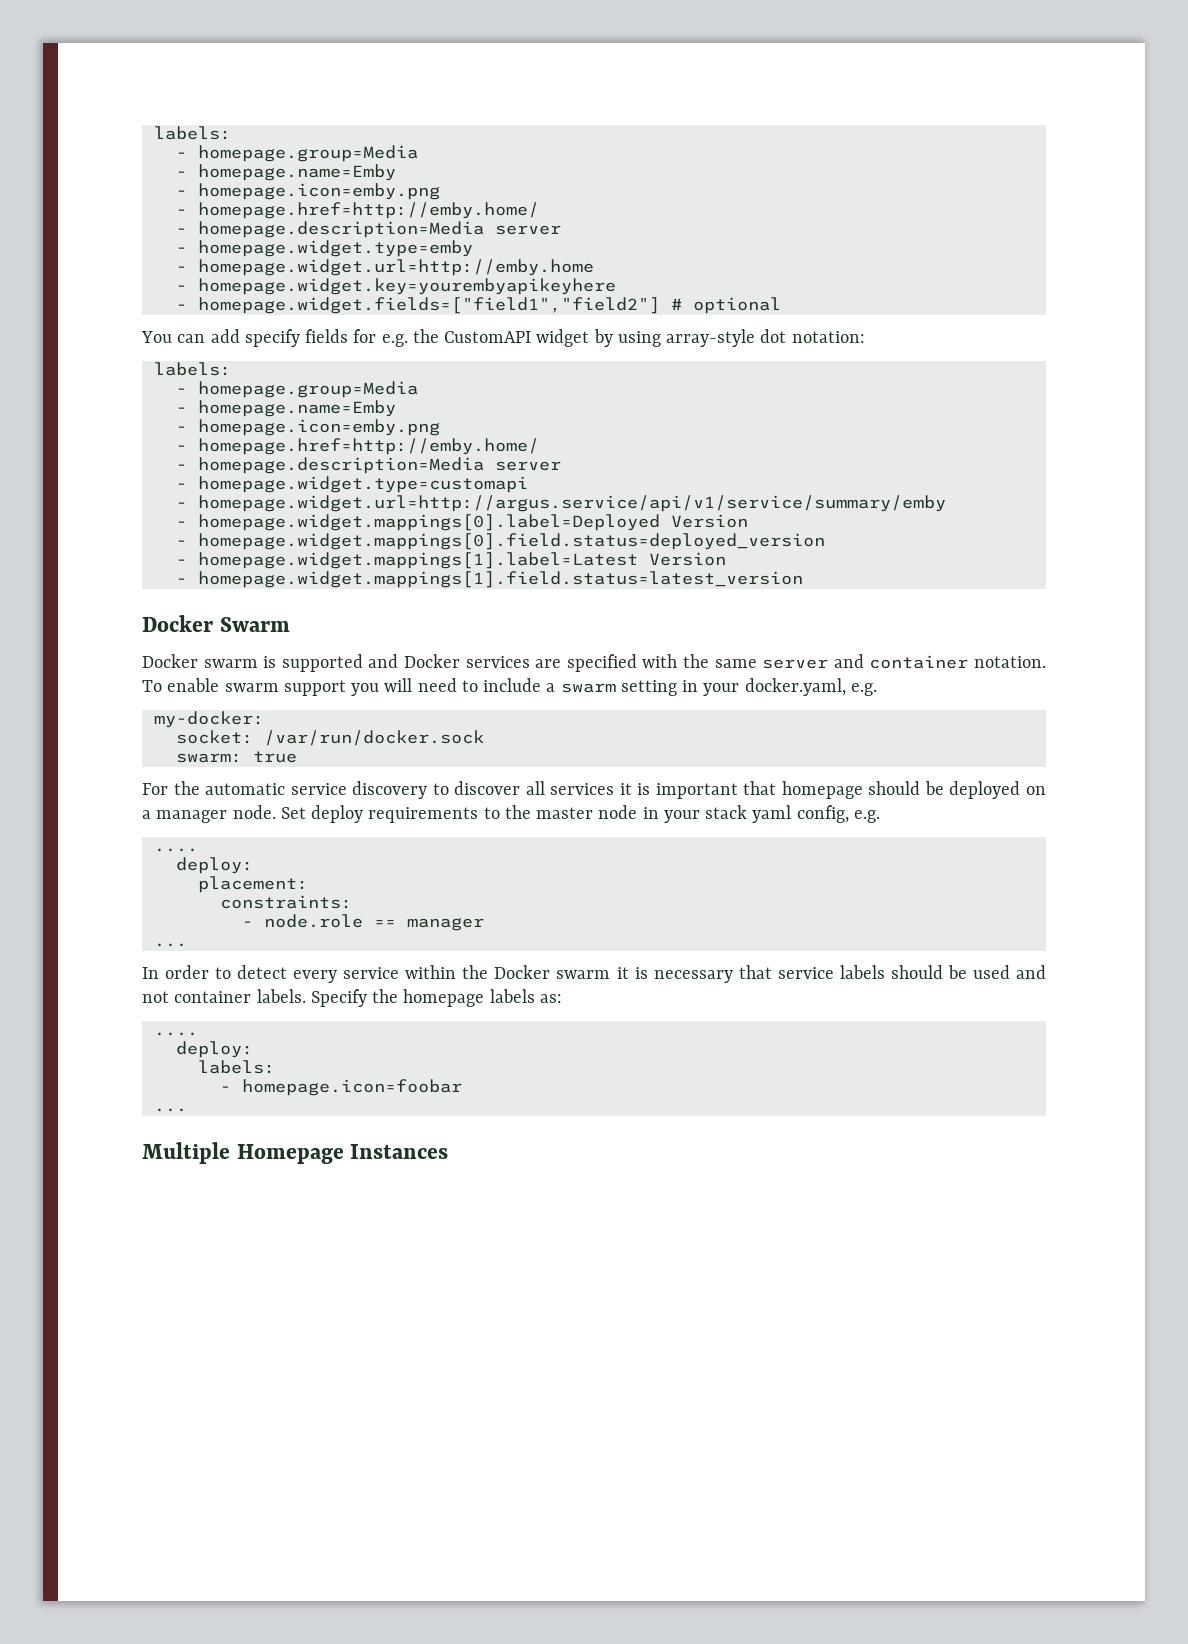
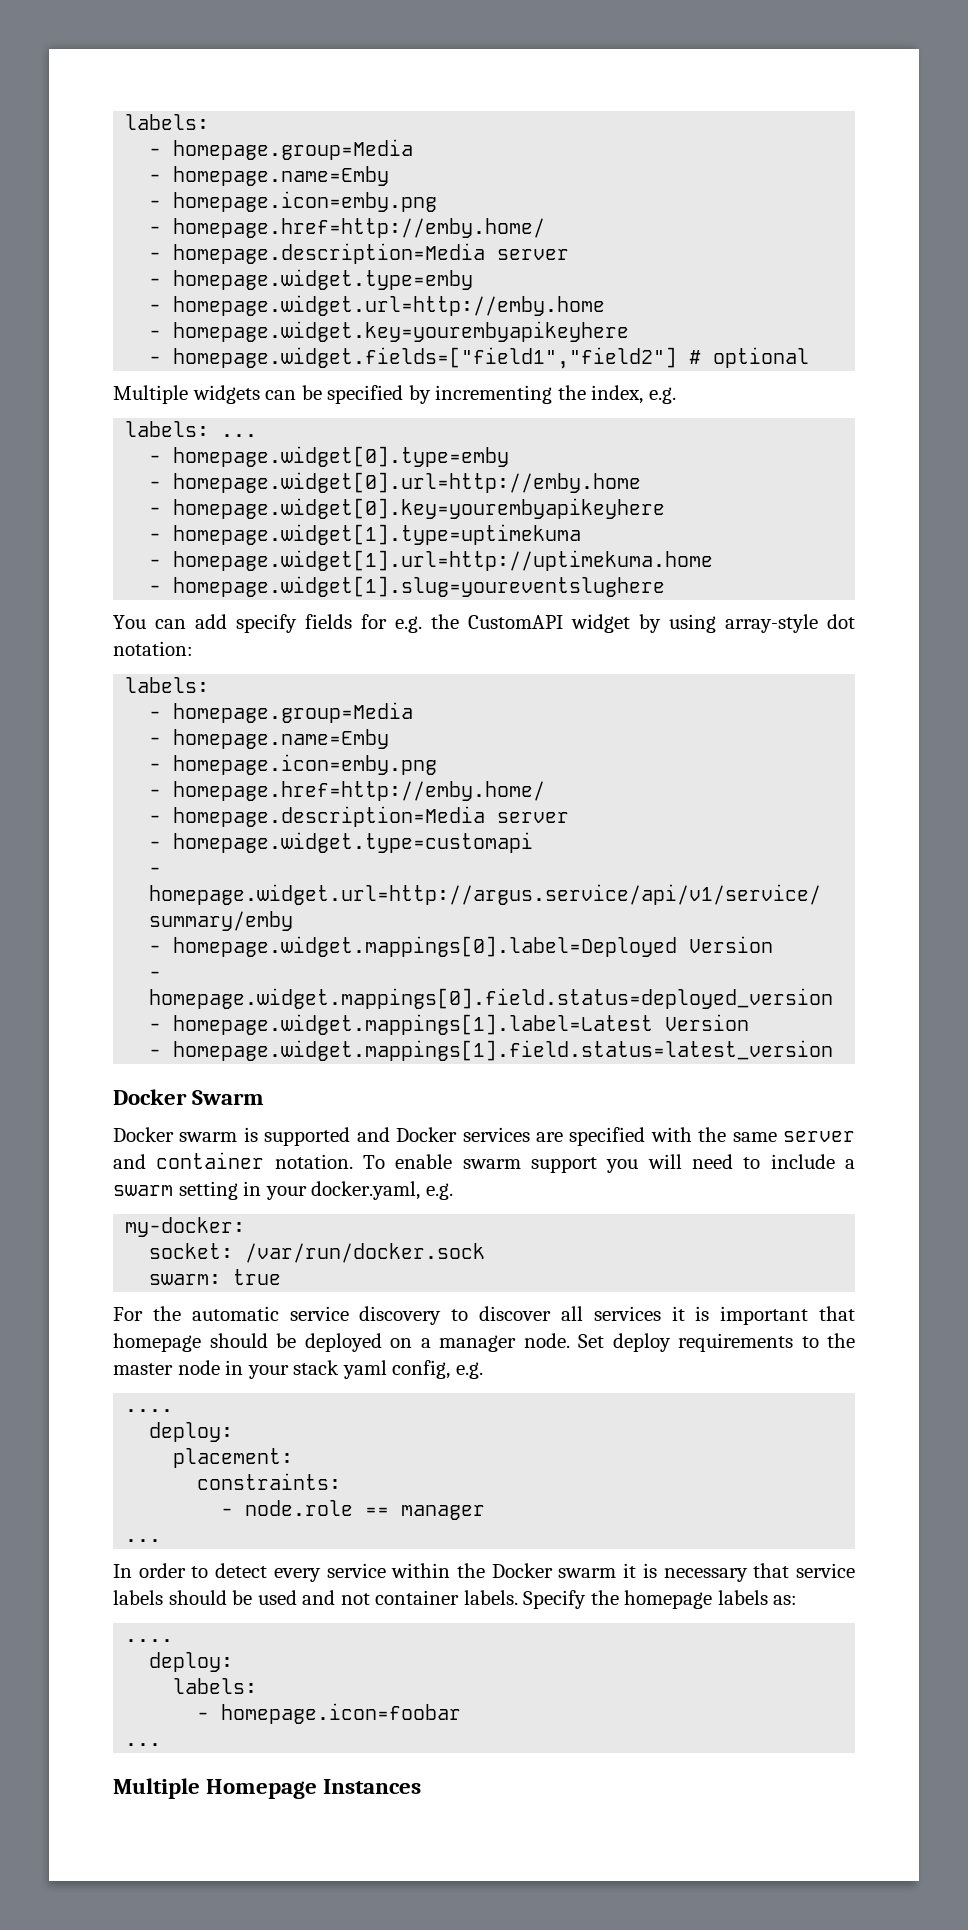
+ Multiple widgets can be specified by incrementing the index, e.g.
+ labels: ...
+ - homepage.widget[0].type=emby
+ - homepage.widget[0].url=http://emby.home
+ - homepage.widget[0].key=yourembyapikeyhere
+ - homepage.widget[1].type=uptimekuma
+ - homepage.widget[1].url=http://uptimekuma.home
+ - homepage.widget[1].slug=youreventslughere

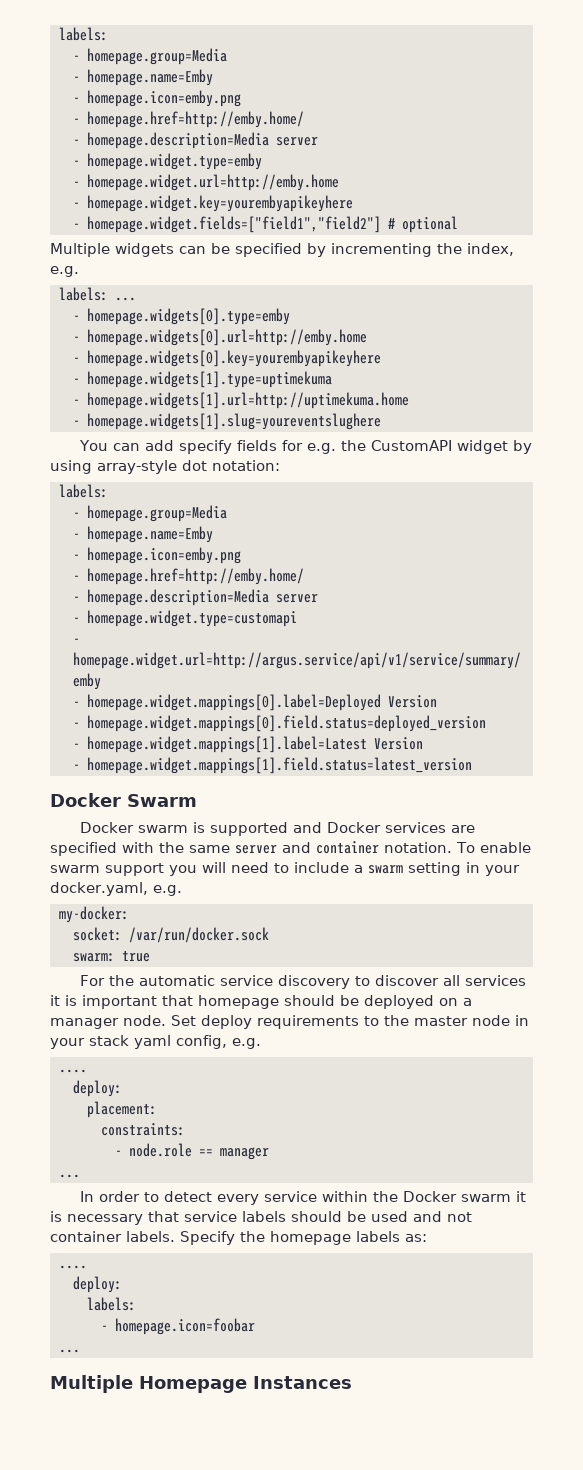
- - homepage.widget[0].type=emby
- - homepage.widget[0].url=http://emby.home
- - homepage.widget[0].key=yourembyapikeyhere
- - homepage.widget[1].type=uptimekuma
- - homepage.widget[1].url=http://uptimekuma.home
- - homepage.widget[1].slug=youreventslughere
+ - homepage.widgets[0].type=emby
+ - homepage.widgets[0].url=http://emby.home
+ - homepage.widgets[0].key=yourembyapikeyhere
+ - homepage.widgets[1].type=uptimekuma
+ - homepage.widgets[1].url=http://uptimekuma.home
+ - homepage.widgets[1].slug=youreventslughere

